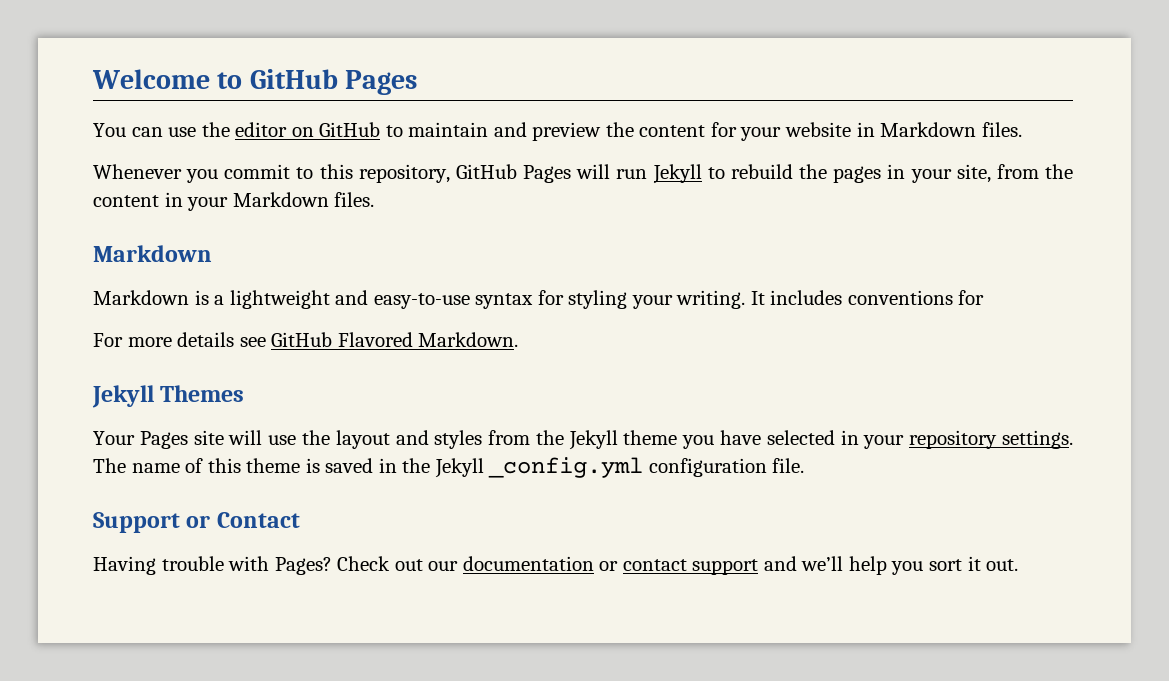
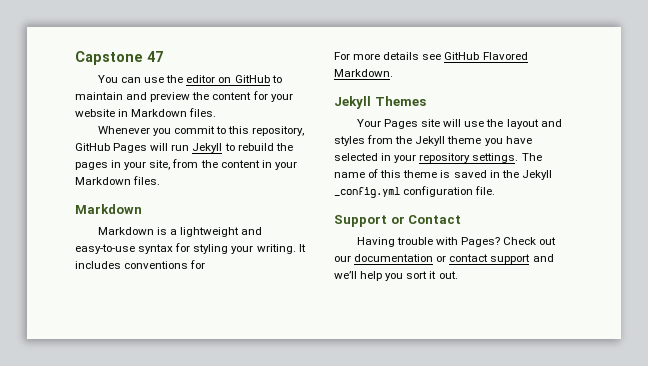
- Welcome to GitHub Pages
+ Capstone 47

